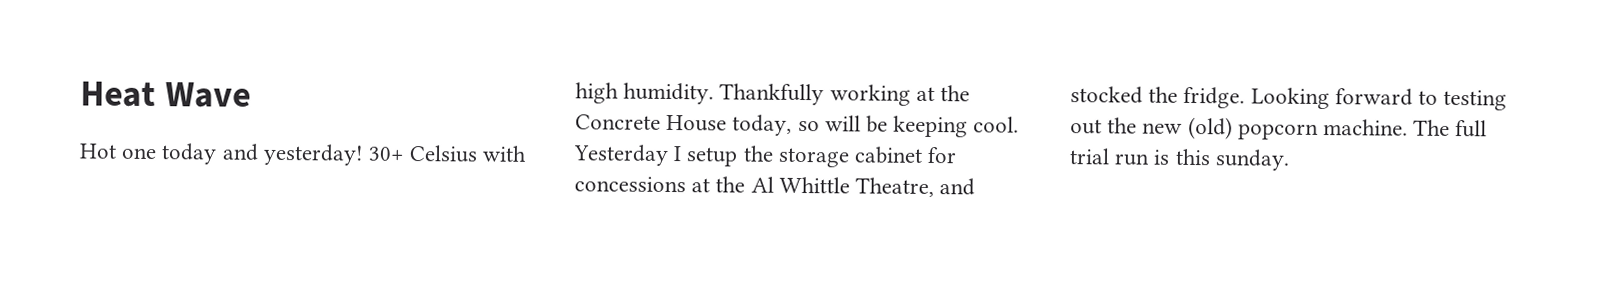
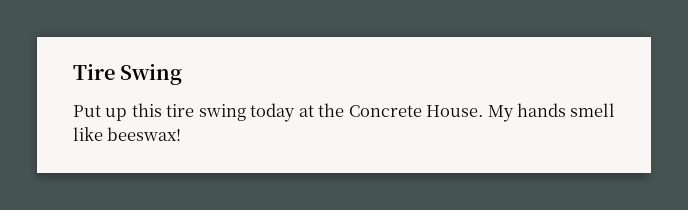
- Heat Wave
- Hot one today and yesterday! 30+ Celsius with high humidity. Thankfully working at the Concrete House today, so will be keeping cool. Yesterday I setup the storage cabinet for concessions at the Al Whittle Theatre, and stocked the fridge. Looking forward to testing out the new (old) popcorn machine. The full trial run is this sunday.
+ Tire Swing
+ Put up this tire swing today at the Concrete House. My hands smell like beeswax!

